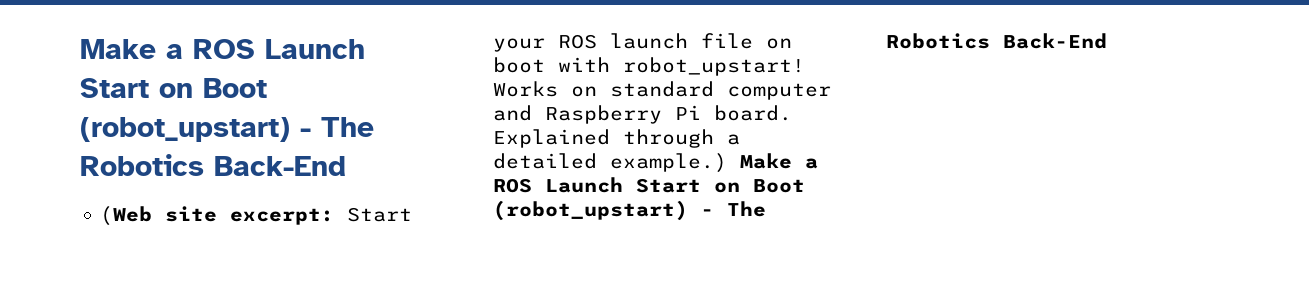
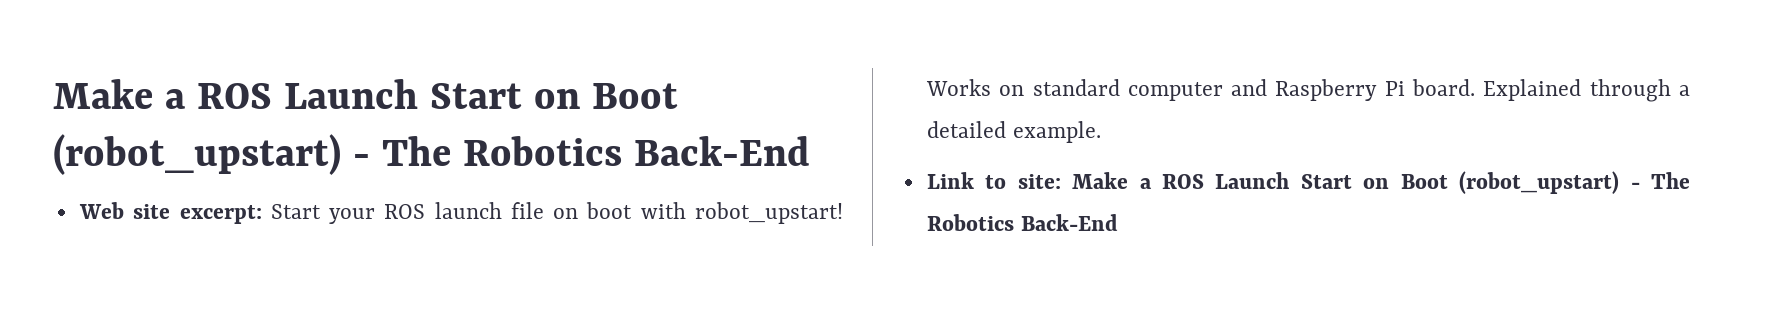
- (Web site excerpt: Start your ROS launch file on boot with robot_upstart!
+ Web site excerpt: Start your ROS launch file on boot with robot_upstart!
- Explained through a detailed example.) Make a ROS Launch Start on Boot (robot_upstart) - The Robotics Back-End
+ Explained through a detailed example.
+ Link to site: Make a ROS Launch Start on Boot (robot_upstart) - The Robotics Back-End

